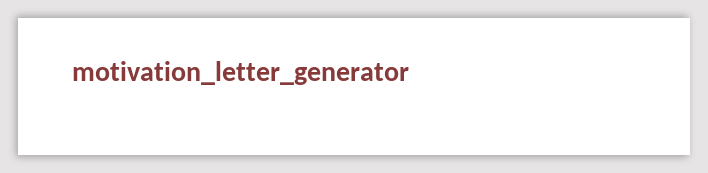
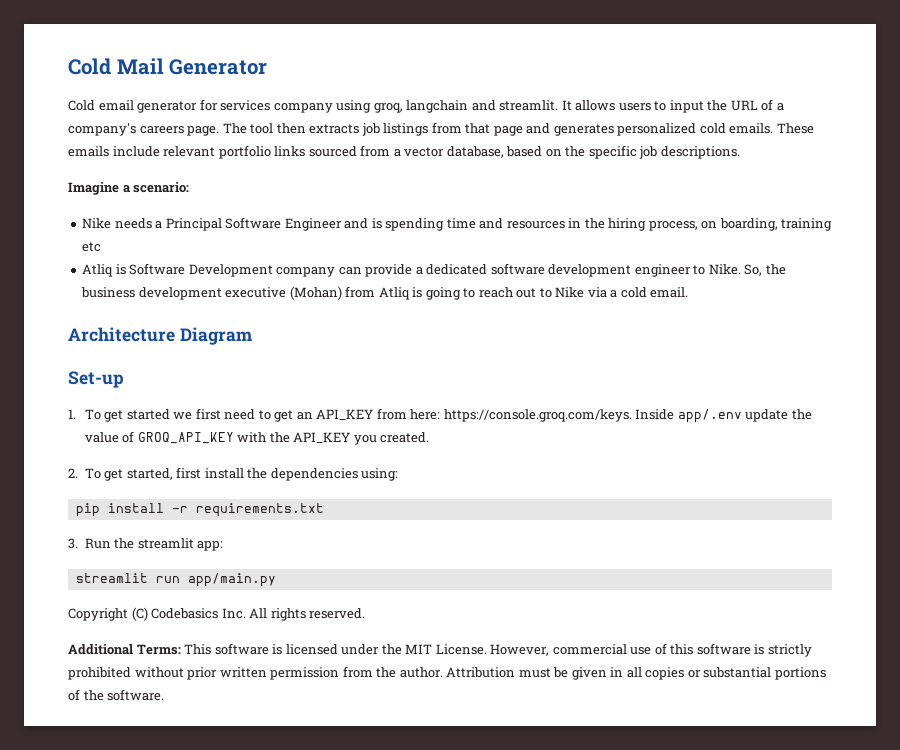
- motivation_letter_generator
+ Cold Mail Generator
+ Cold email generator for services company using groq, langchain and streamlit. It allows users to input the URL of a company's careers page. The tool then extracts job listings from that page and generates personalized cold emails. These emails include relevant portfolio links sourced from a vector database, based on the specific job descriptions.
+ Imagine a scenario:
+ Nike needs a Principal Software Engineer and is spending time and resources in the hiring process, on boarding, training etc
+ Atliq is Software Development company can provide a dedicated software development engineer to Nike. So, the business development executive (Mohan) from Atliq is going to reach out to Nike via a cold email.
+ Architecture Diagram
+ Set-up
+ 1. To get started we first need to get an API_KEY from here: https://console.groq.com/keys. Inside app/.env update the value of GROQ_API_KEY with the API_KEY you created.
+ 2. To get started, first install the dependencies using:
+ pip install -r requirements.txt
+ 3. Run the streamlit app:
+ streamlit run app/main.py
+ Copyright (C) Codebasics Inc. All rights reserved.
+ Additional Terms: This software is licensed under the MIT License. However, commercial use of this software is strictly prohibited without prior written permission from the author. Attribution must be given in all copies or substantial portions of the software.

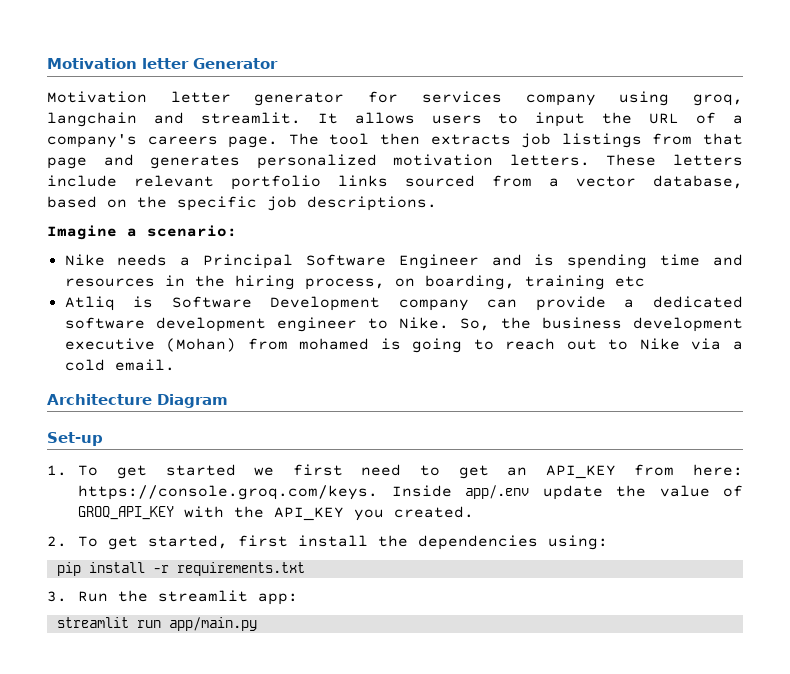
- Cold Mail Generator
+ Motivation letter Generator
- Cold email generator for services company using groq, langchain and streamlit.
+ Motivation letter generator for services company using groq, langchain and streamlit.
- The tool then extracts job listings from that page and generates personalized cold emails. These emails include relevant portfolio links sourced from a vector database, based on the specific job descriptions.
+ The tool then extracts job listings from that page and generates personalized motivation letters. These letters include relevant portfolio links sourced from a vector database, based on the specific job descriptions.
- So, the business development executive (Mohan) from Atliq is going to reach out to Nike via a cold email.
+ So, the business development executive (Mohan) from mohamed is going to reach out to Nike via a cold email.
- Copyright (C) Codebasics Inc. All rights reserved.
- Additional Terms: This software is licensed under the MIT License. However, commercial use of this software is strictly prohibited without prior written permission from the author. Attribution must be given in all copies or substantial portions of the software.

